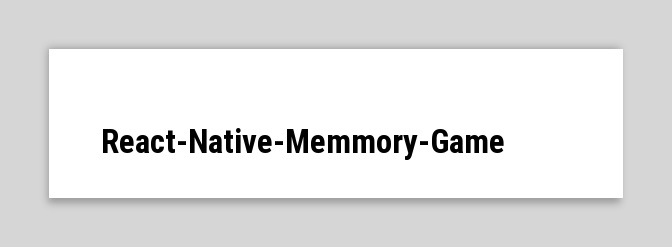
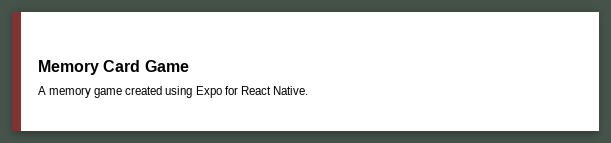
- React-Native-Memmory-Game
+ Memory Card Game
+ A memory game created using Expo for React Native.

